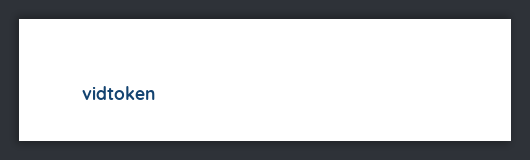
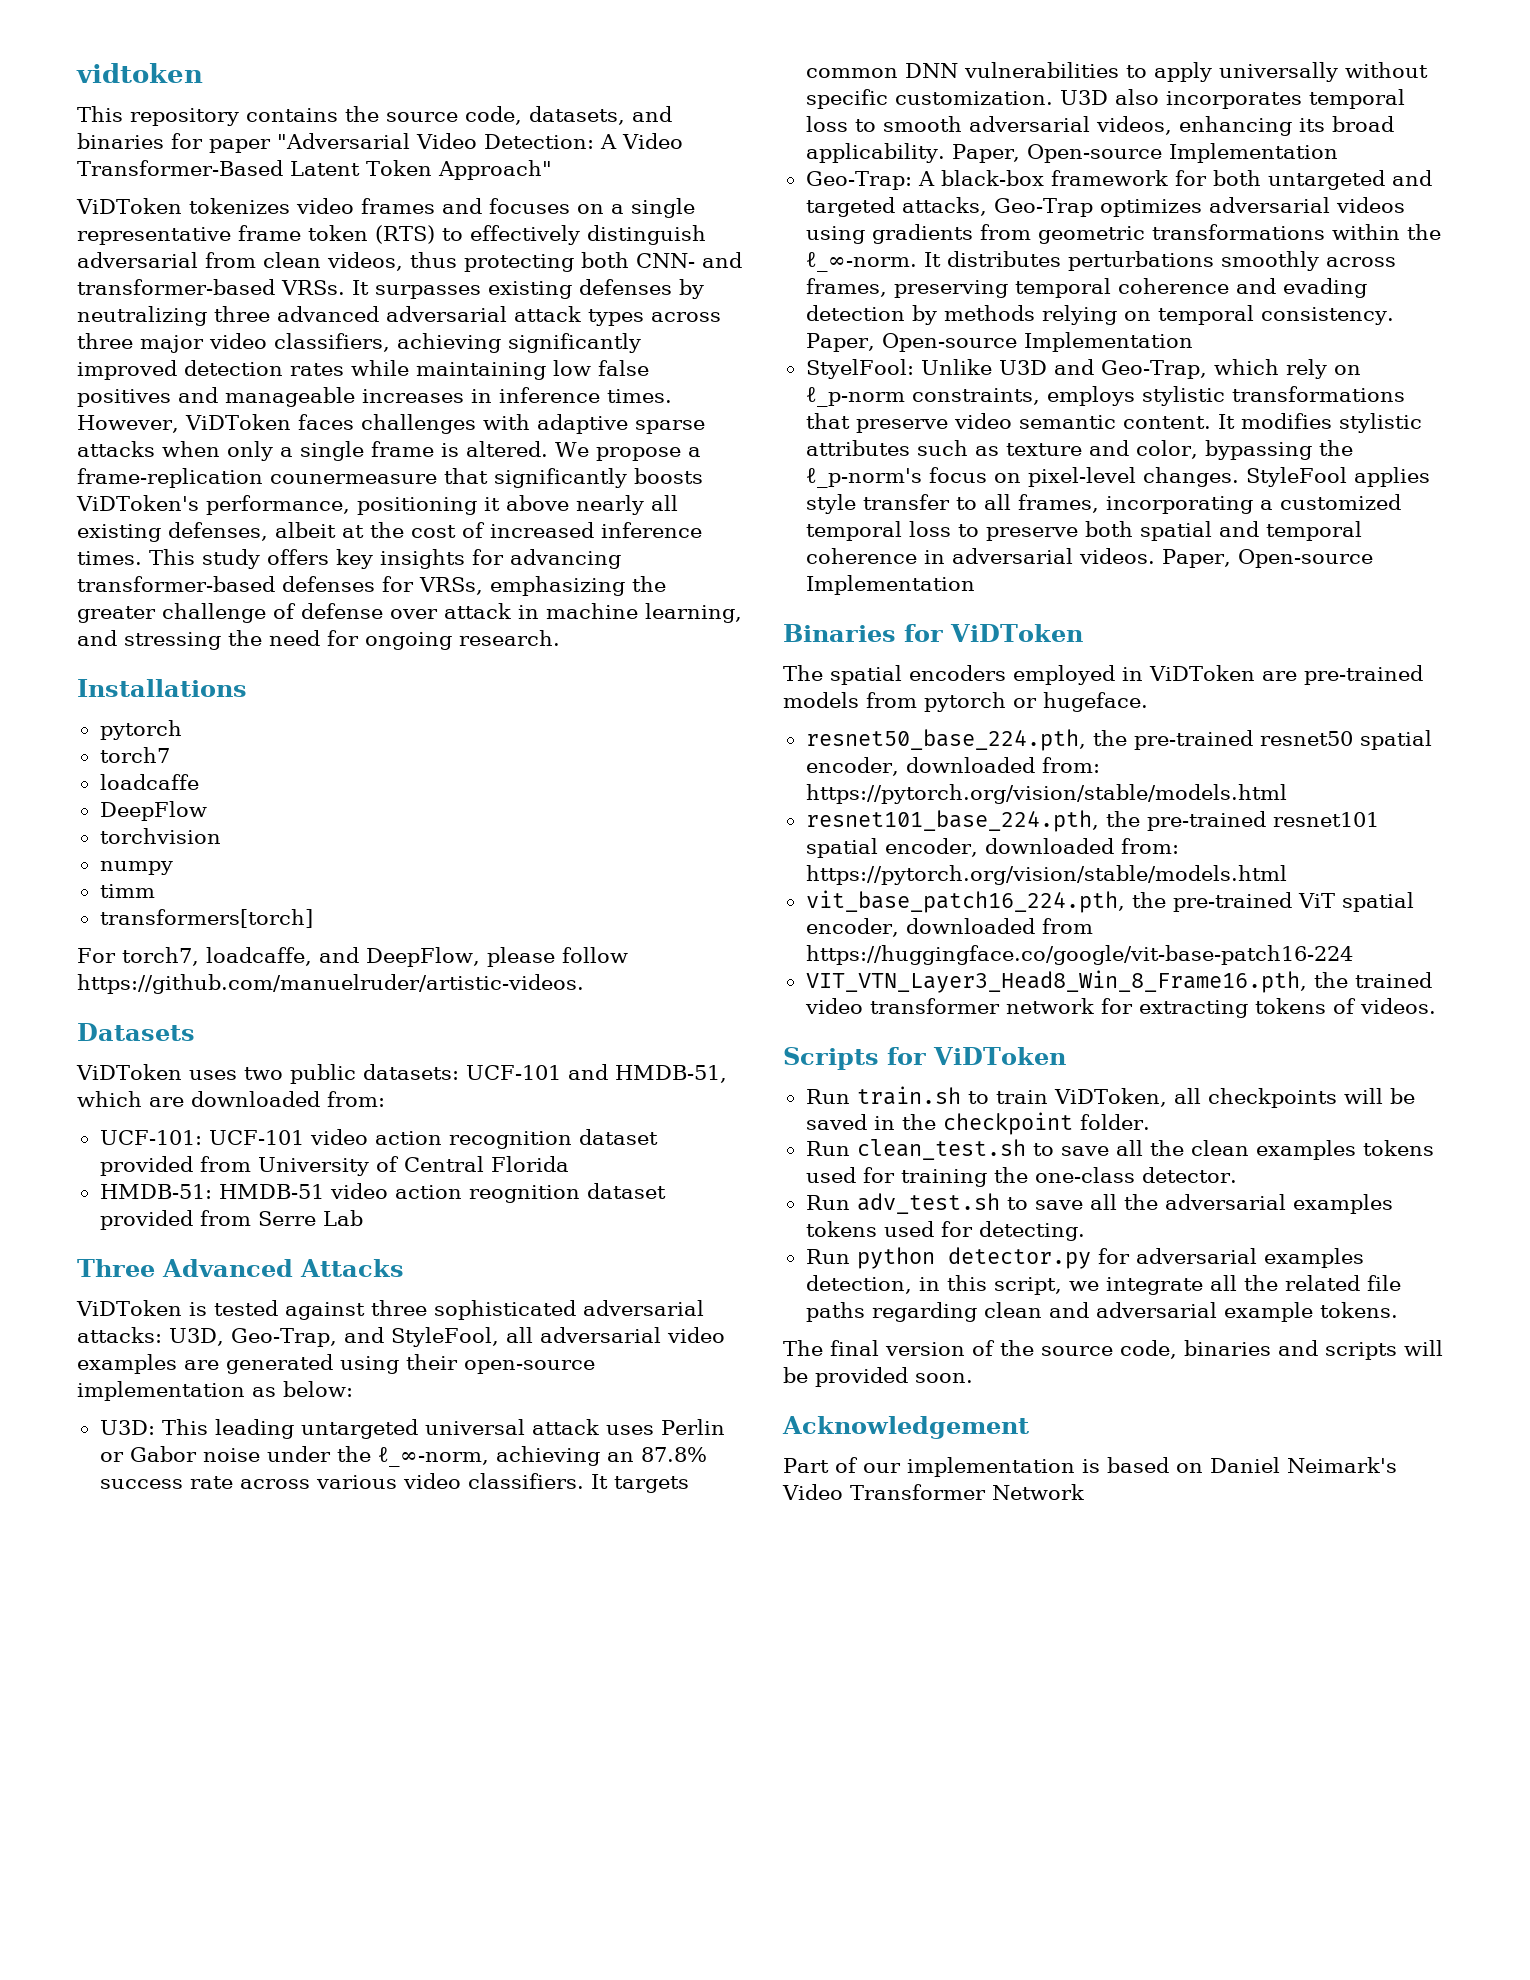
+ This repository contains the source code, datasets, and binaries for paper "Adversarial Video Detection: A Video Transformer-Based Latent Token Approach"
+ ViDToken tokenizes video frames and focuses on a single representative frame token (RTS) to effectively distinguish adversarial from clean videos, thus protecting both CNN- and transformer-based VRSs. It surpasses existing defenses by neutralizing three advanced adversarial attack types across three major video classifiers, achieving significantly improved detection rates while maintaining low false positives and manageable increases in inference times. However, ViDToken faces challenges with adaptive sparse attacks when only a single frame is altered. We propose a frame-replication counermeasure that significantly boosts ViDToken's performance, positioning it above nearly all existing defenses, albeit at the cost of increased inference times. This study offers key insights for advancing transformer-based defenses for VRSs, emphasizing the greater challenge of defense over attack in machine learning, and stressing the need for ongoing research.
+ Installations
+ pytorch
+ torch7
+ loadcaffe
+ DeepFlow
+ torchvision
+ numpy
+ timm
+ transformers[torch]
+ For torch7, loadcaffe, and DeepFlow, please follow https://github.com/manuelruder/artistic-videos.
+ Datasets
+ ViDToken uses two public datasets: UCF-101 and HMDB-51, which are downloaded from:
+ UCF-101: UCF-101 video action recognition dataset provided from University of Central Florida
+ HMDB-51: HMDB-51 video action reognition dataset provided from Serre Lab
+ Three Advanced Attacks
+ ViDToken is tested against three sophisticated adversarial attacks: U3D, Geo-Trap, and StyleFool, all adversarial video examples are generated using their open-source implementation as below:
+ U3D: This leading untargeted universal attack uses Perlin or Gabor noise under the ℓ_∞-norm, achieving an 87.8% success rate across various video classifiers. It targets common DNN vulnerabilities to apply universally without specific customization. U3D also incorporates temporal loss to smooth adversarial videos, enhancing its broad applicability. Paper, Open-source Implementation
+ Geo-Trap: A black-box framework for both untargeted and targeted attacks, Geo-Trap optimizes adversarial videos using gradients from geometric transformations within the ℓ_∞-norm. It distributes perturbations smoothly across frames, preserving temporal coherence and evading detection by methods relying on temporal consistency. Paper, Open-source Implementation
+ StyelFool: Unlike U3D and Geo-Trap, which rely on ℓ_p-norm constraints, employs stylistic transformations that preserve video semantic content. It modifies stylistic attributes such as texture and color, bypassing the ℓ_p-norm's focus on pixel-level changes. StyleFool applies style transfer to all frames, incorporating a customized temporal loss to preserve both spatial and temporal coherence in adversarial videos. Paper, Open-source Implementation
+ Binaries for ViDToken
+ The spatial encoders employed in ViDToken are pre-trained models from pytorch or hugeface.
+ resnet50_base_224.pth, the pre-trained resnet50 spatial encoder, downloaded from: https://pytorch.org/vision/stable/models.html
+ resnet101_base_224.pth, the pre-trained resnet101 spatial encoder, downloaded from: https://pytorch.org/vision/stable/models.html
+ vit_base_patch16_224.pth, the pre-trained ViT spatial encoder, downloaded from https://huggingface.co/google/vit-base-patch16-224
+ VIT_VTN_Layer3_Head8_Win_8_Frame16.pth, the trained video transformer network for extracting tokens of videos.
+ Scripts for ViDToken
+ Run train.sh to train ViDToken, all checkpoints will be saved in the checkpoint folder.
+ Run clean_test.sh to save all the clean examples tokens used for training the one-class detector.
+ Run adv_test.sh to save all the adversarial examples tokens used for detecting.
+ Run python detector.py for adversarial examples detection, in this script, we integrate all the related file paths regarding clean and adversarial example tokens.
+ The final version of the source code, binaries and scripts will be provided soon.
+ Acknowledgement
+ Part of our implementation is based on Daniel Neimark's Video Transformer Network

